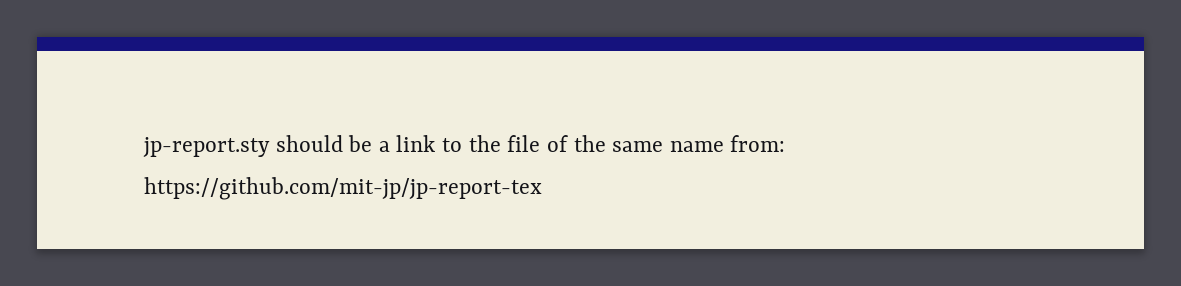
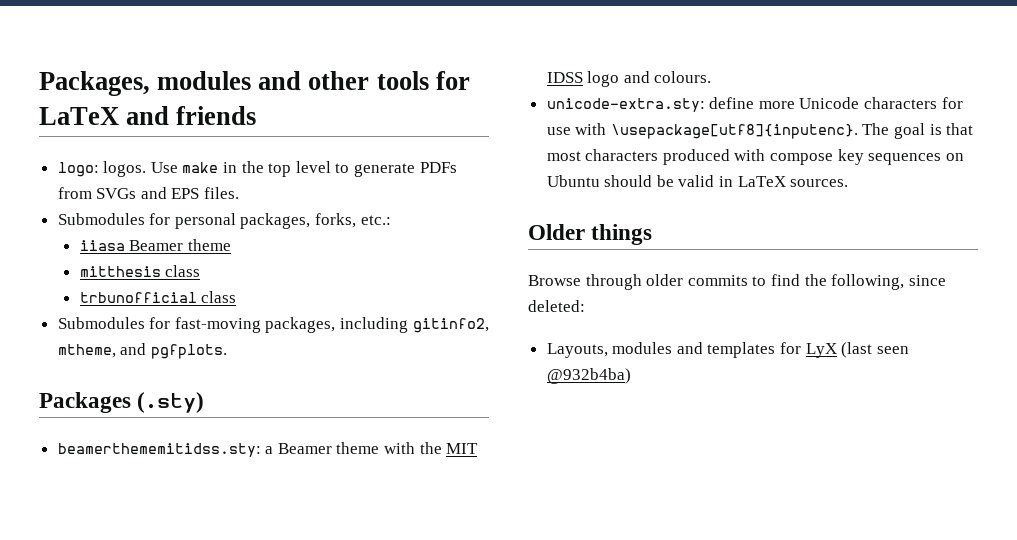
- jp-report.sty should be a link to the file of the same name from: https://github.com/mit-jp/jp-report-tex
+ Packages, modules and other tools for LaTeX and friends
+ logo: logos. Use make in the top level to generate PDFs from SVGs and EPS files.
+ Submodules for personal packages, forks, etc.:
+ iiasa Beamer theme
+ mitthesis class
+ trbunofficial class
+ Submodules for fast-moving packages, including gitinfo2, mtheme, and pgfplots.
+ Packages (.sty)
+ beamerthememitidss.sty: a Beamer theme with the MIT IDSS logo and colours.
+ unicode-extra.sty: define more Unicode characters for use with \usepackage[utf8]{inputenc}. The goal is that most characters produced with compose key sequences on Ubuntu should be valid in LaTeX sources.
+ Older things
+ Browse through older commits to find the following, since deleted:
+ Layouts, modules and templates for LyX (last seen @932b4ba)

